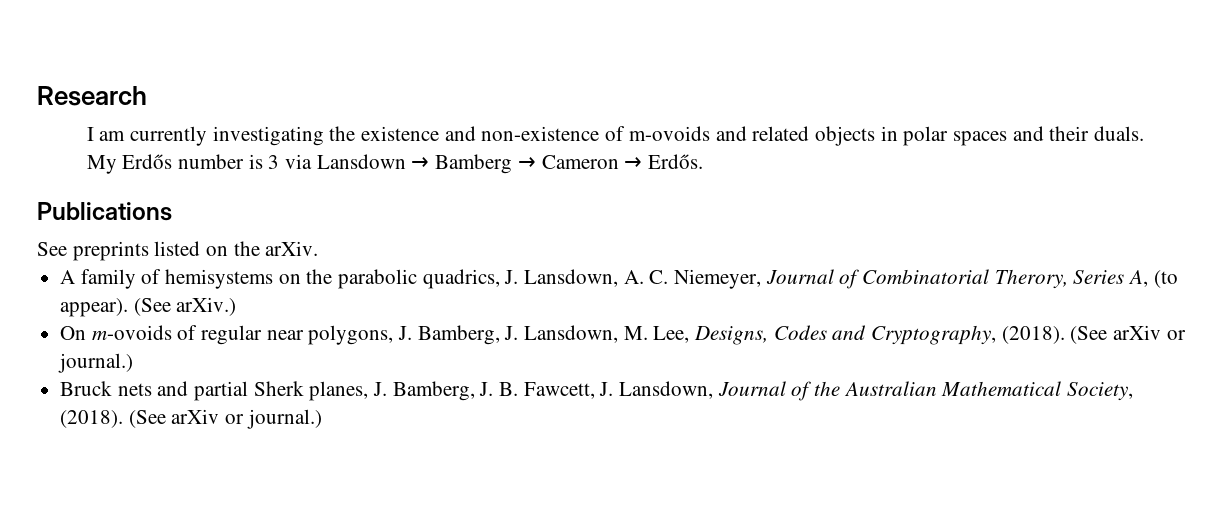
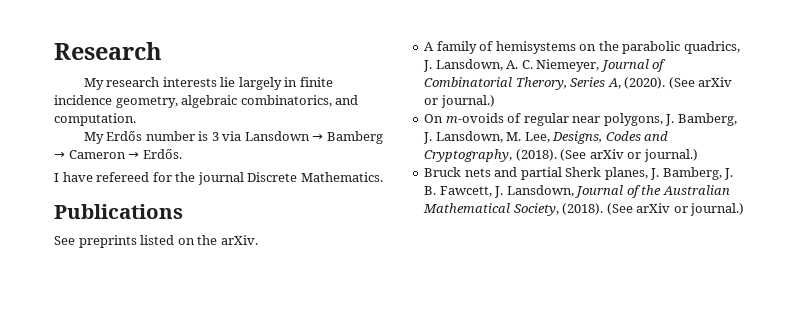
- I am currently investigating the existence and non-existence of m-ovoids and related objects in polar spaces and their duals.
+ My research interests lie largely in finite incidence geometry, algebraic combinatorics, and computation.
+ I have refereed for the journal Discrete Mathematics.
- A family of hemisystems on the parabolic quadrics, J. Lansdown, A. C. Niemeyer, Journal of Combinatorial Therory, Series A, (to appear). (See arXiv.)
+ A family of hemisystems on the parabolic quadrics, J. Lansdown, A. C. Niemeyer, Journal of Combinatorial Therory, Series A, (2020). (See arXiv or journal.)

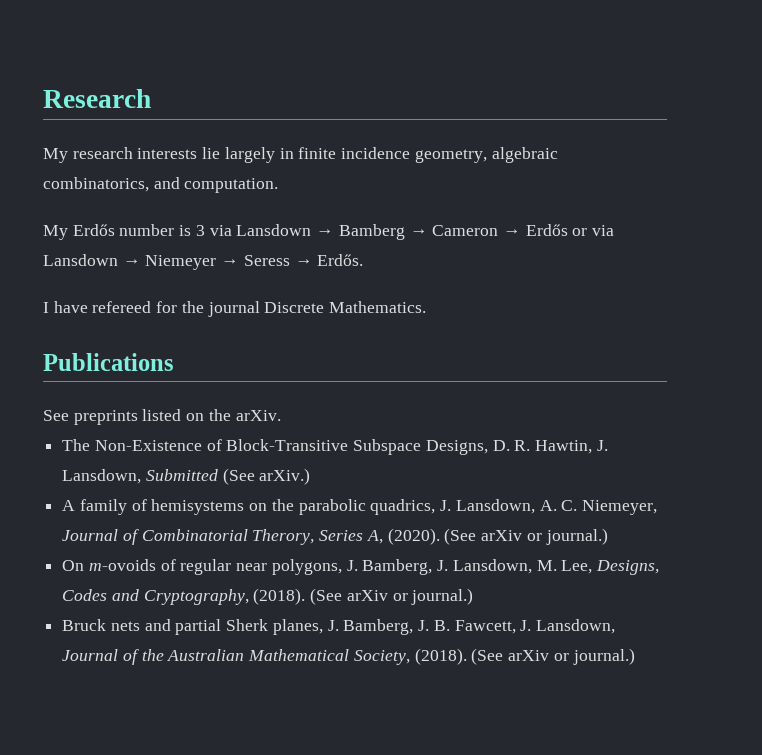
- My Erdős number is 3 via Lansdown → Bamberg → Cameron → Erdős.
+ My Erdős number is 3 via Lansdown → Bamberg → Cameron → Erdős or via Lansdown → Niemeyer → Seress → Erdős.
+ The Non-Existence of Block-Transitive Subspace Designs, D. R. Hawtin, J. Lansdown, Submitted (See arXiv.)

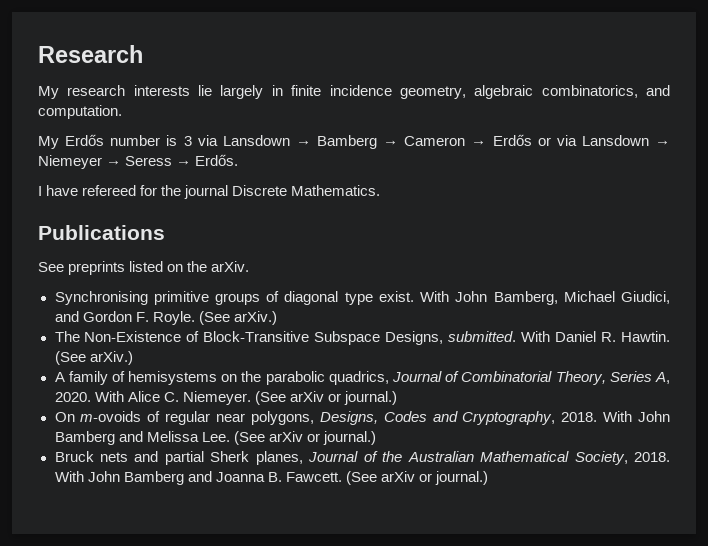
+ Synchronising primitive groups of diagonal type exist. With John Bamberg, Michael Giudici, and Gordon F. Royle. (See arXiv.)
- The Non-Existence of Block-Transitive Subspace Designs, D. R. Hawtin, J. Lansdown, Submitted (See arXiv.)
+ The Non-Existence of Block-Transitive Subspace Designs, submitted. With Daniel R. Hawtin. (See arXiv.)
- A family of hemisystems on the parabolic quadrics, J. Lansdown, A. C. Niemeyer, Journal of Combinatorial Therory, Series A, (2020).
+ A family of hemisystems on the parabolic quadrics, Journal of Combinatorial Theory, Series A, 2020. With Alice C. Niemeyer.
- On m-ovoids of regular near polygons, J. Bamberg, J. Lansdown, M. Lee, Designs, Codes and Cryptography, (2018). (See arXiv or journal.)
+ On m-ovoids of regular near polygons, Designs, Codes and Cryptography, 2018. With John Bamberg and Melissa Lee. (See arXiv or journal.)
- Bruck nets and partial Sherk planes, J. Bamberg, J. B. Fawcett, J. Lansdown, Journal of the Australian Mathematical Society, (2018).
+ Bruck nets and partial Sherk planes, Journal of the Australian Mathematical Society, 2018. With John Bamberg and Joanna B. Fawcett.

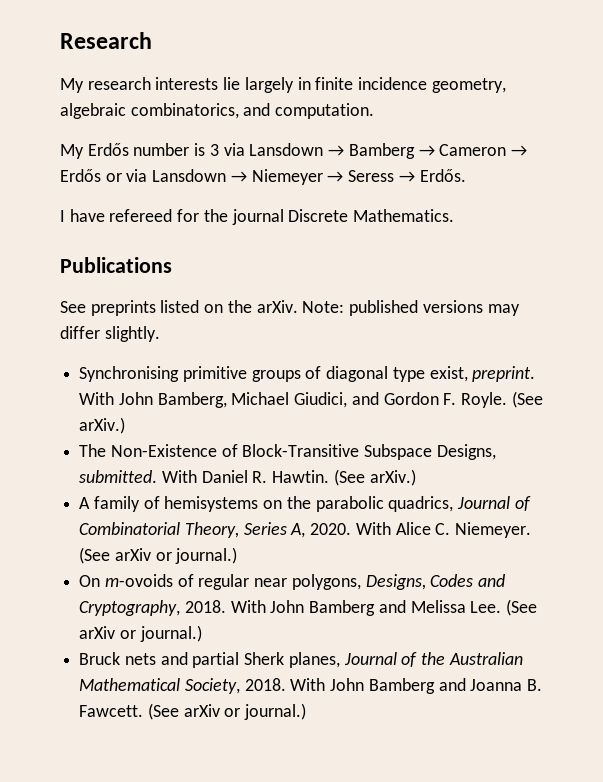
+ Note: published versions may differ slightly.
- Synchronising primitive groups of diagonal type exist.
+ Synchronising primitive groups of diagonal type exist, preprint.

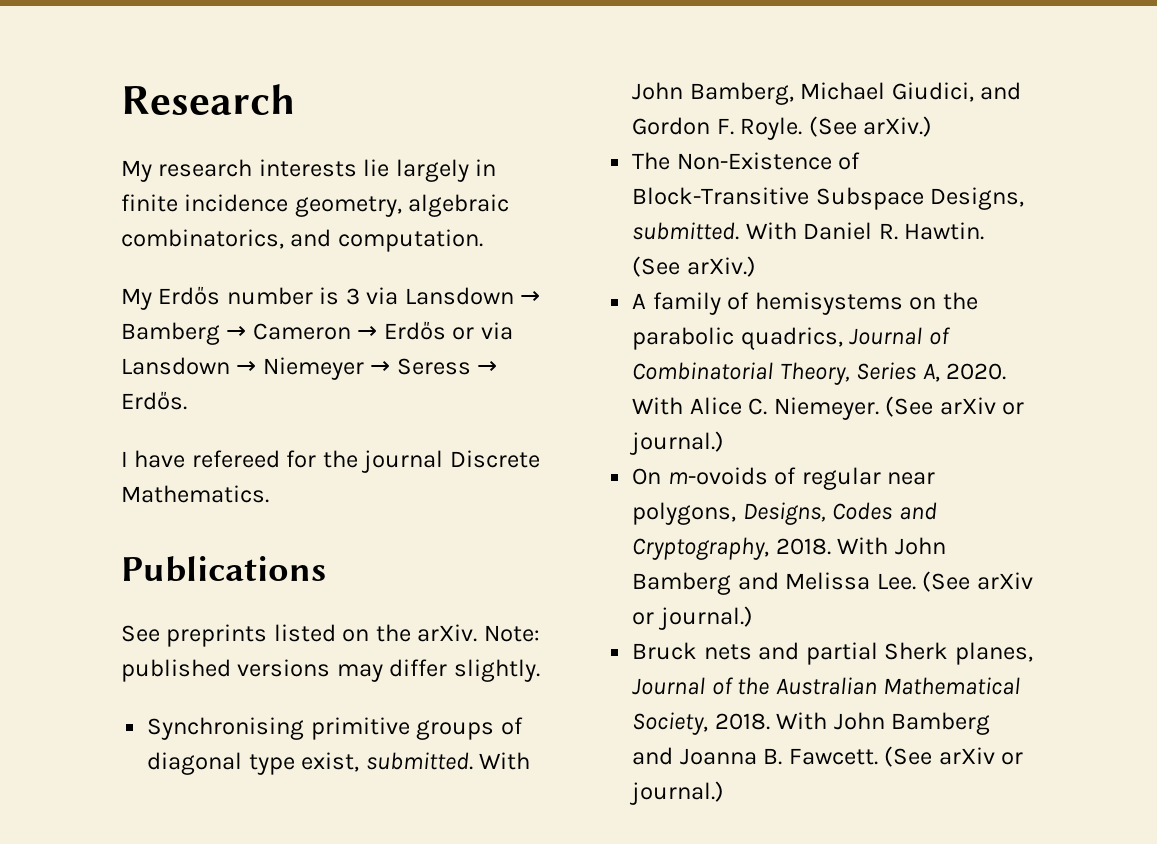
- Synchronising primitive groups of diagonal type exist, preprint.
+ Synchronising primitive groups of diagonal type exist, submitted.

